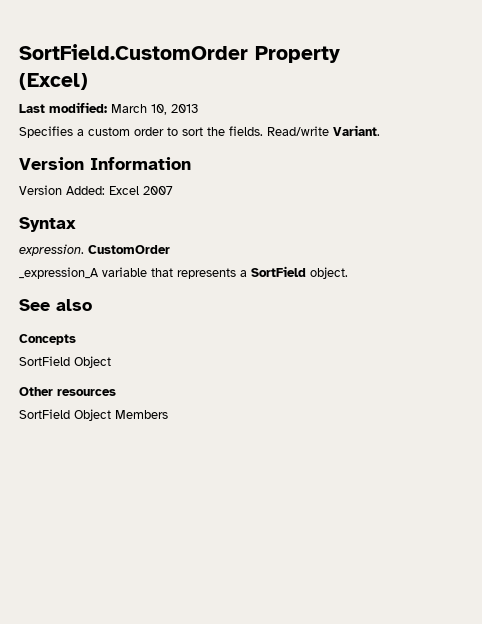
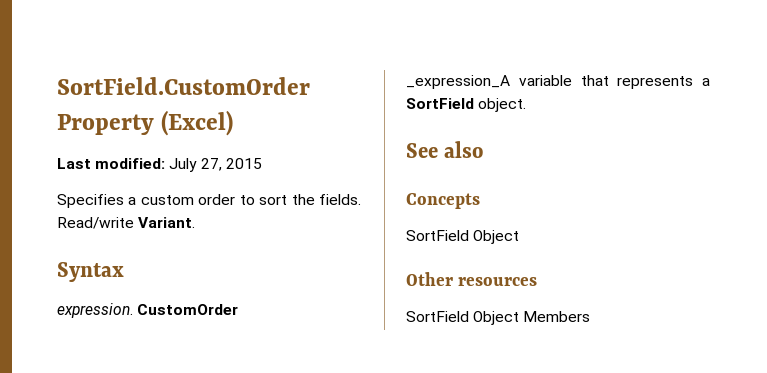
- Last modified: March 10, 2013
+ Last modified: July 27, 2015
- Version Information
- Version Added: Excel 2007

